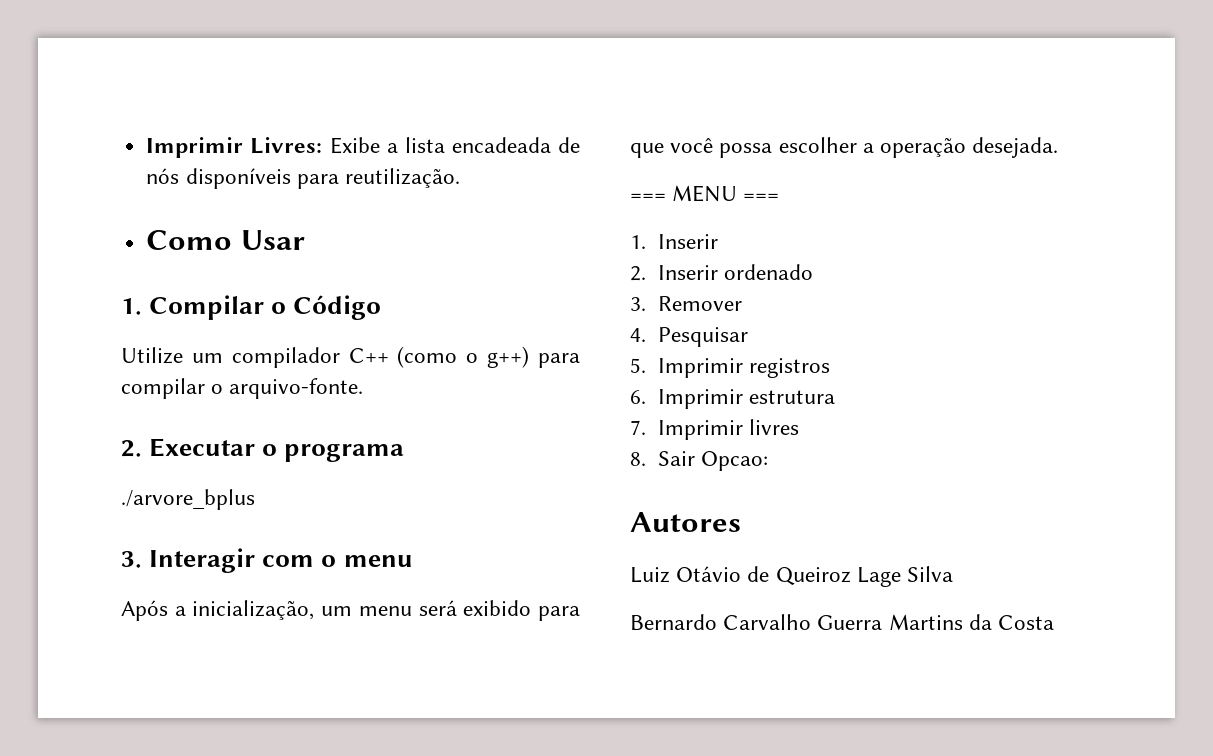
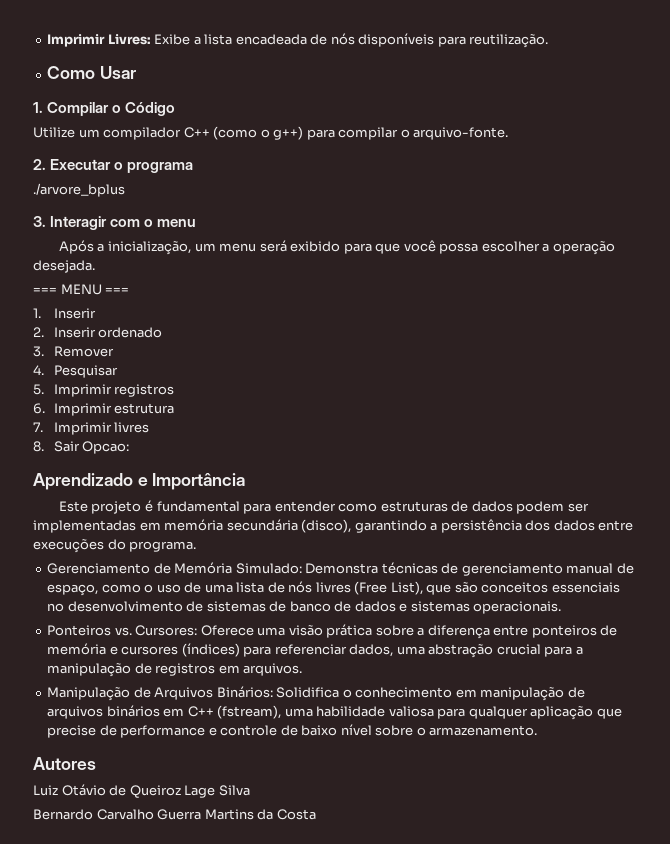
+ Aprendizado e Importância
+ Este projeto é fundamental para entender como estruturas de dados podem ser implementadas em memória secundária (disco), garantindo a persistência dos dados entre execuções do programa.
+ Gerenciamento de Memória Simulado: Demonstra técnicas de gerenciamento manual de espaço, como o uso de uma lista de nós livres (Free List), que são conceitos essenciais no desenvolvimento de sistemas de banco de dados e sistemas operacionais.
+ Ponteiros vs. Cursores: Oferece uma visão prática sobre a diferença entre ponteiros de memória e cursores (índices) para referenciar dados, uma abstração crucial para a manipulação de registros em arquivos.
+ Manipulação de Arquivos Binários: Solidifica o conhecimento em manipulação de arquivos binários em C++ (fstream), uma habilidade valiosa para qualquer aplicação que precise de performance e controle de baixo nível sobre o armazenamento.

